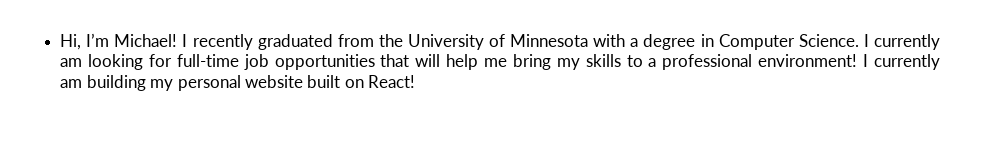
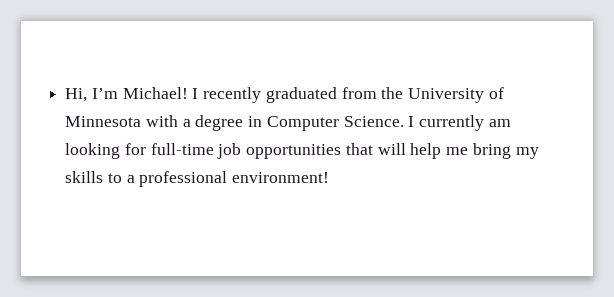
- I currently am building my personal website built on React!

